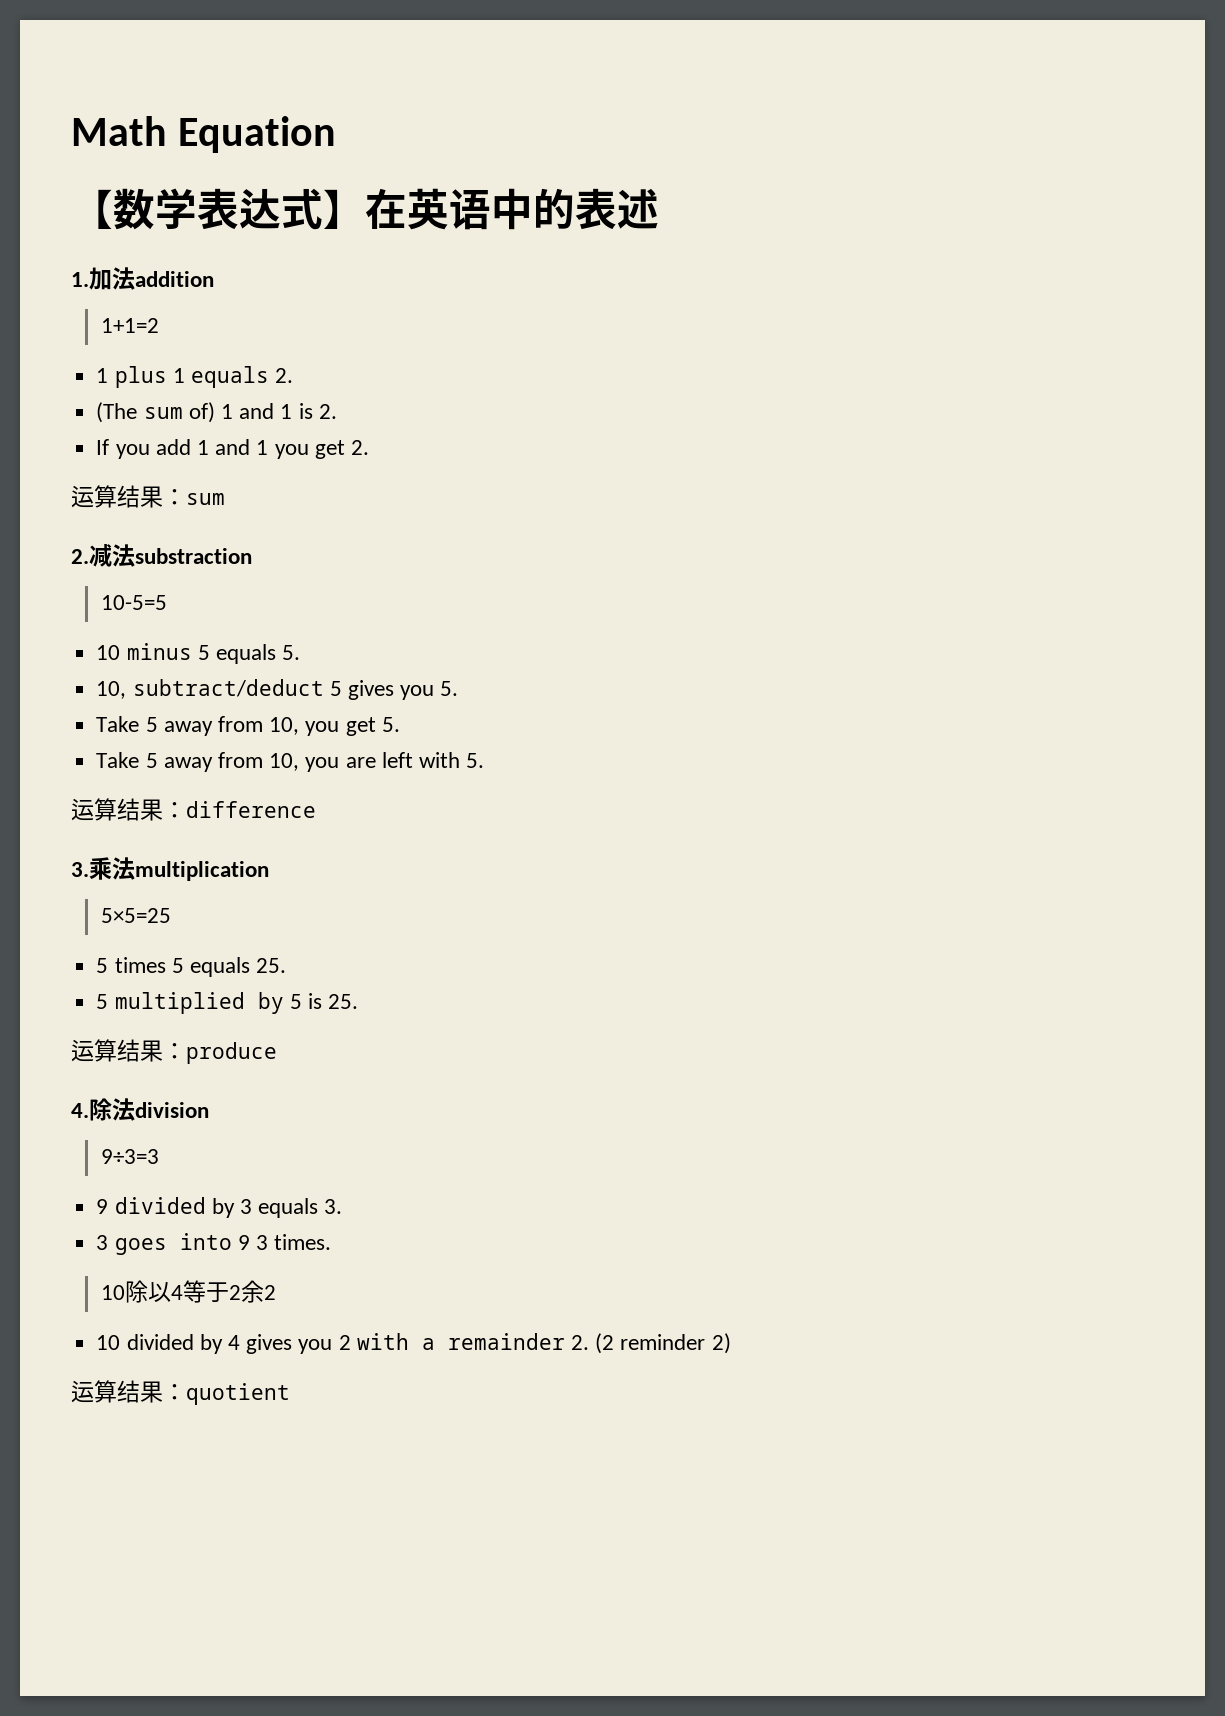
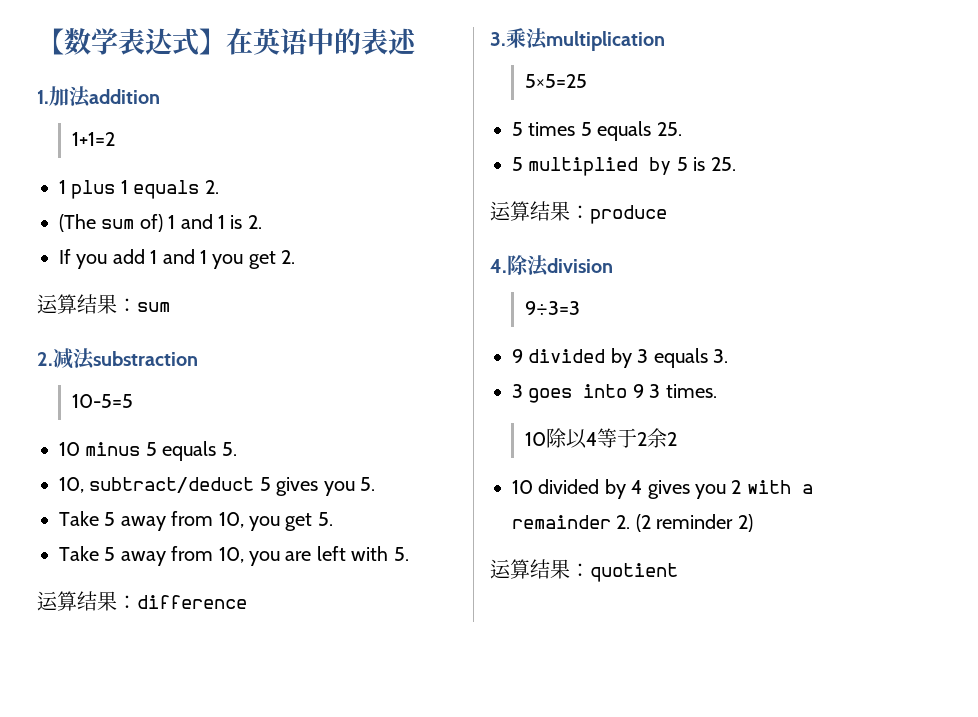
- Math Equation

